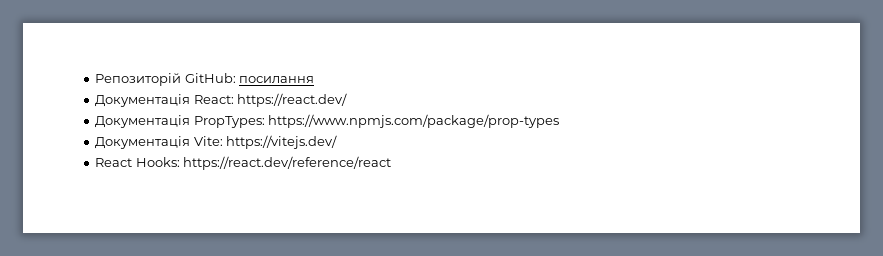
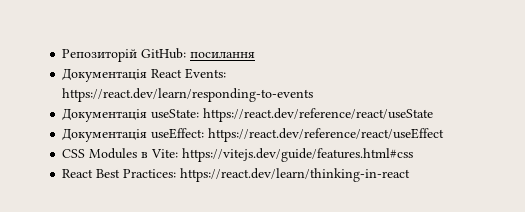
- Документація React: https://react.dev/
- Документація PropTypes: https://www.npmjs.com/package/prop-types
- Документація Vite: https://vitejs.dev/
- React Hooks: https://react.dev/reference/react
+ Документація React Events: https://react.dev/learn/responding-to-events
+ Документація useState: https://react.dev/reference/react/useState
+ Документація useEffect: https://react.dev/reference/react/useEffect
+ CSS Modules в Vite: https://vitejs.dev/guide/features.html#css
+ React Best Practices: https://react.dev/learn/thinking-in-react

